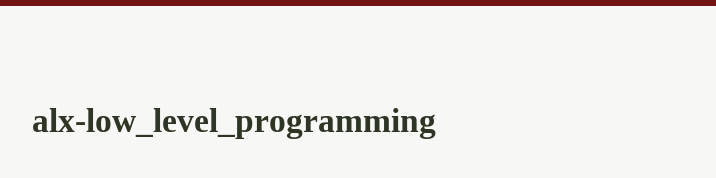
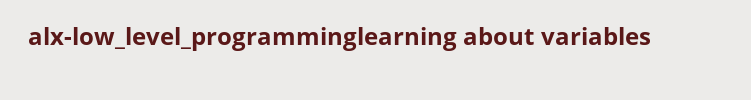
- alx-low_level_programming
+ alx-low_level_programminglearning about variables

